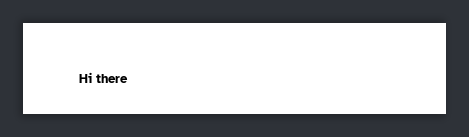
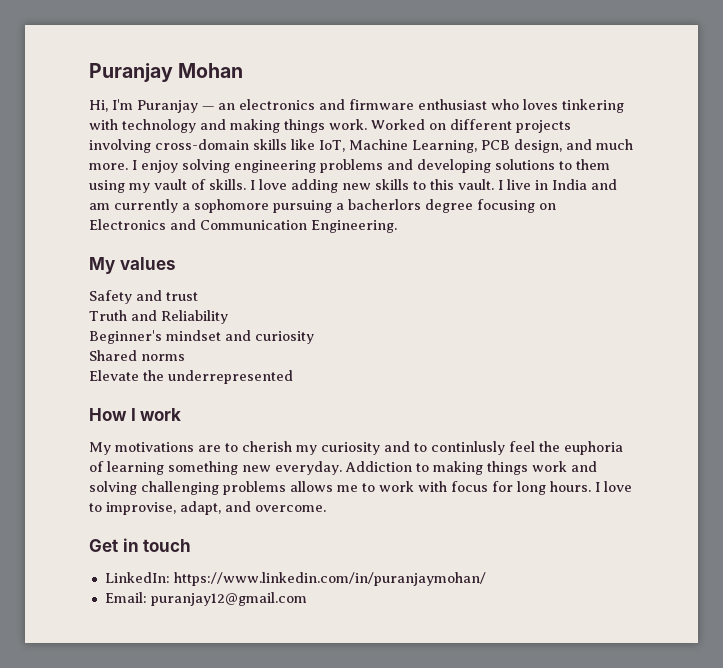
- Hi there
+ Puranjay Mohan
+ Hi, I'm Puranjay — an electronics and firmware enthusiast who loves tinkering with technology and making things work. Worked on different projects involving cross-domain skills like IoT, Machine Learning, PCB design, and much more. I enjoy solving engineering problems and developing solutions to them using my vault of skills. I love adding new skills to this vault. I live in India and am currently a sophomore pursuing a bacherlors degree focusing on Electronics and Communication Engineering.
+ My values
+ Safety and trust
+ Truth and Reliability
+ Beginner's mindset and curiosity
+ Shared norms
+ Elevate the underrepresented
+ How I work
+ My motivations are to cherish my curiosity and to continlusly feel the euphoria of learning something new everyday. Addiction to making things work and solving challenging problems allows me to work with focus for long hours. I love to improvise, adapt, and overcome.
+ Get in touch
+ LinkedIn: https://www.linkedin.com/in/puranjaymohan/
+ Email: puranjay12@gmail.com

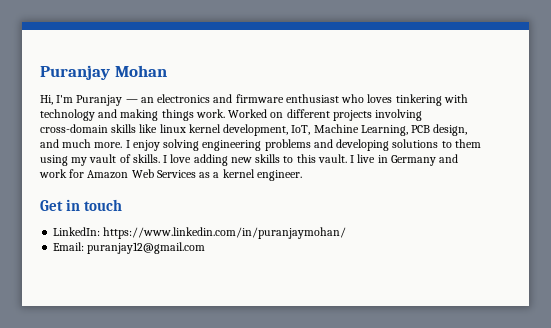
- Worked on different projects involving cross-domain skills like IoT, Machine Learning, PCB design, and much more.
+ Worked on different projects involving cross-domain skills like linux kernel development, IoT, Machine Learning, PCB design, and much more.
- I live in India and am currently a sophomore pursuing a bacherlors degree focusing on Electronics and Communication Engineering.
- My values
- Safety and trust
- Truth and Reliability
- Beginner's mindset and curiosity
- Shared norms
- Elevate the underrepresented
- How I work
- My motivations are to cherish my curiosity and to continlusly feel the euphoria of learning something new everyday. Addiction to making things work and solving challenging problems allows me to work with focus for long hours. I love to improvise, adapt, and overcome.
+ I live in Germany and work for Amazon Web Services as a kernel engineer.

